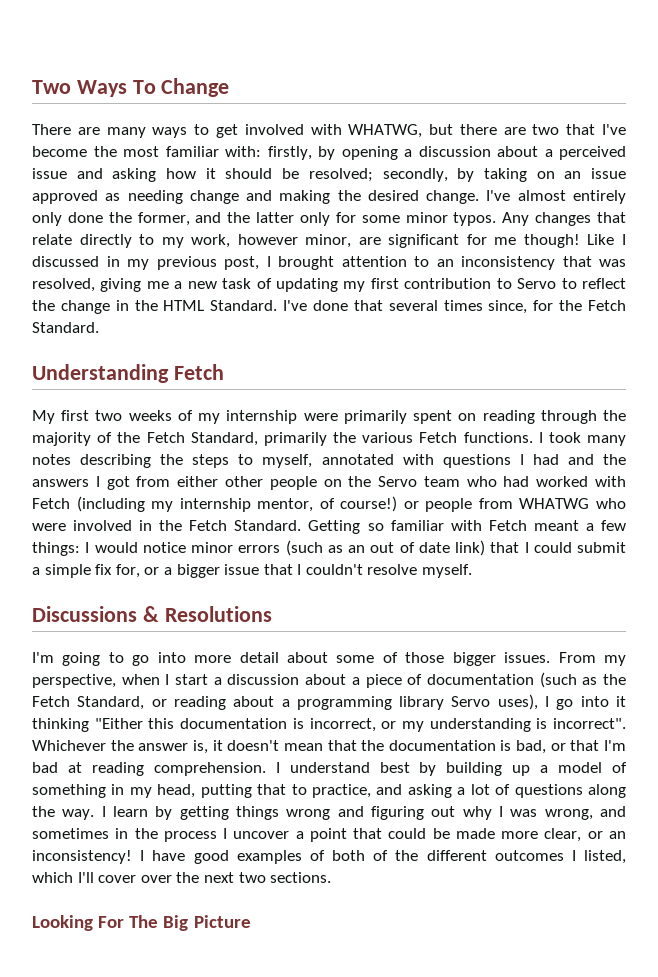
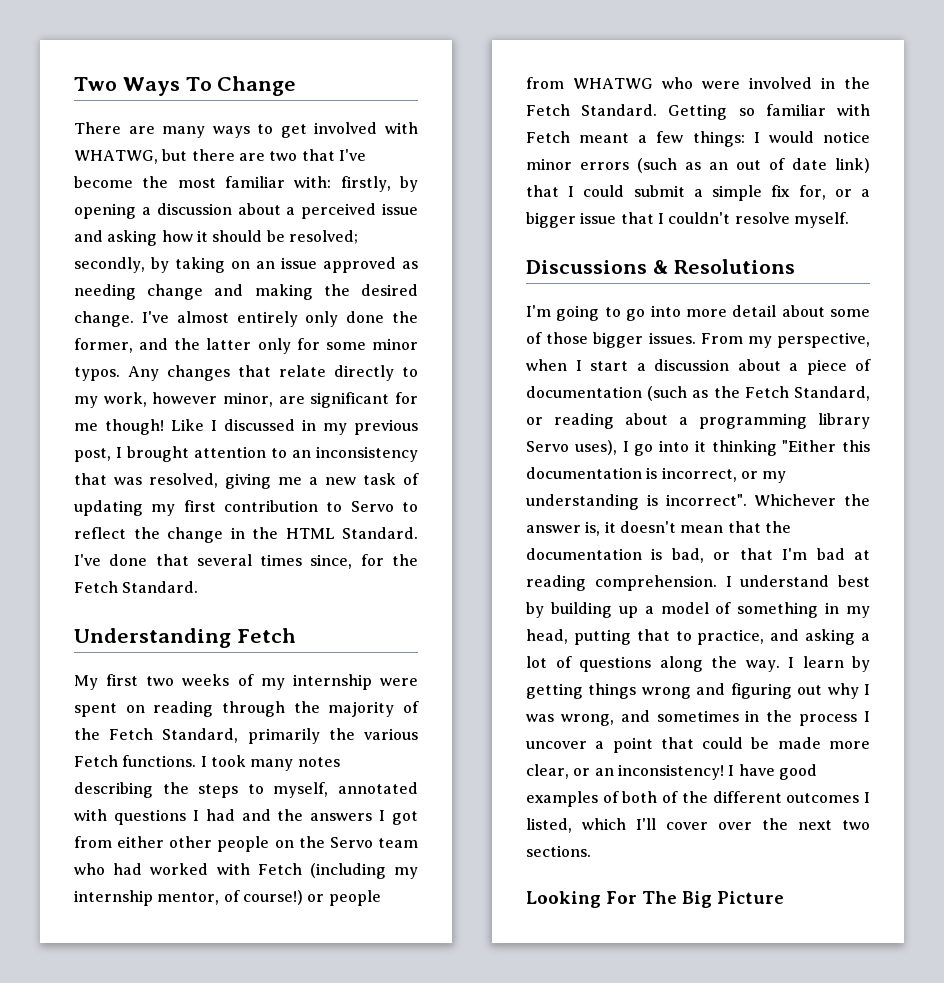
- My first two weeks of my internship were primarily spent on reading through the majority of the Fetch Standard, primarily the various Fetch functions.
+ My first two weeks of my internship were spent on reading through the majority of the Fetch Standard, primarily the various Fetch functions.

